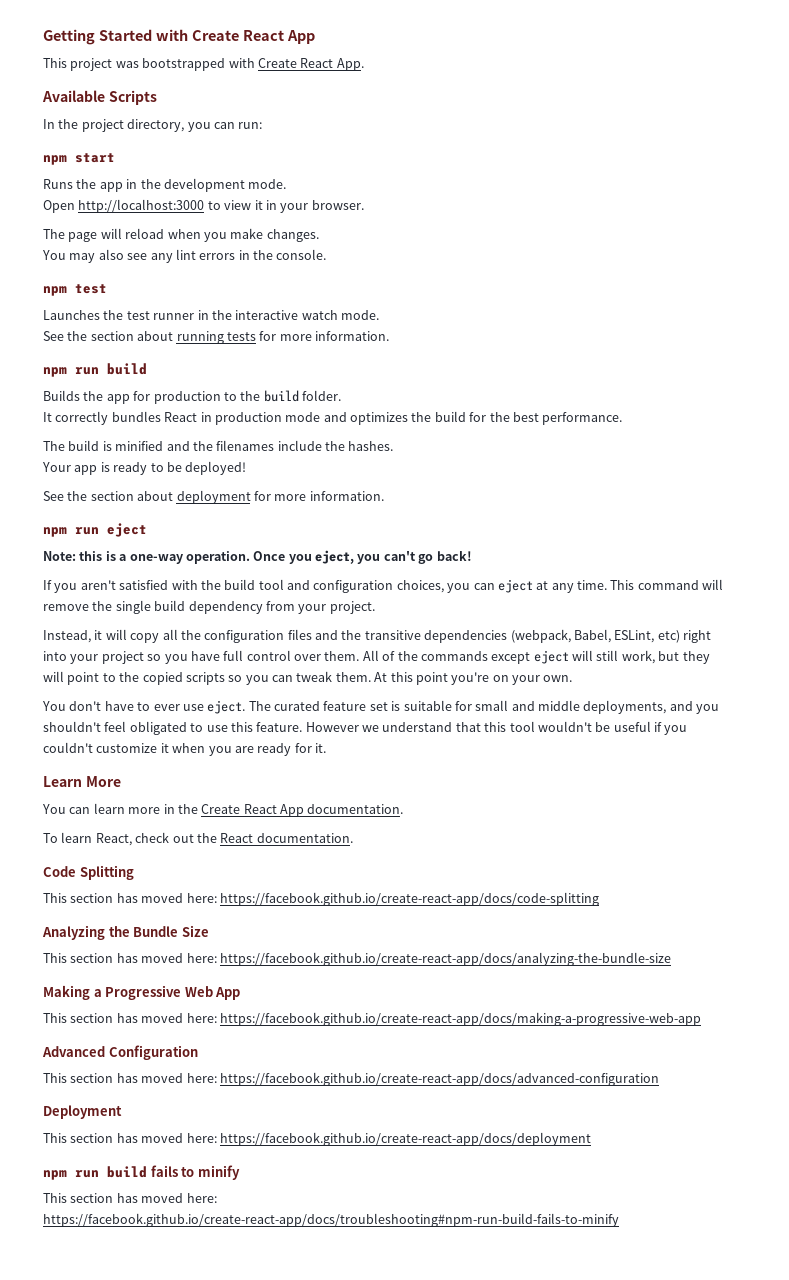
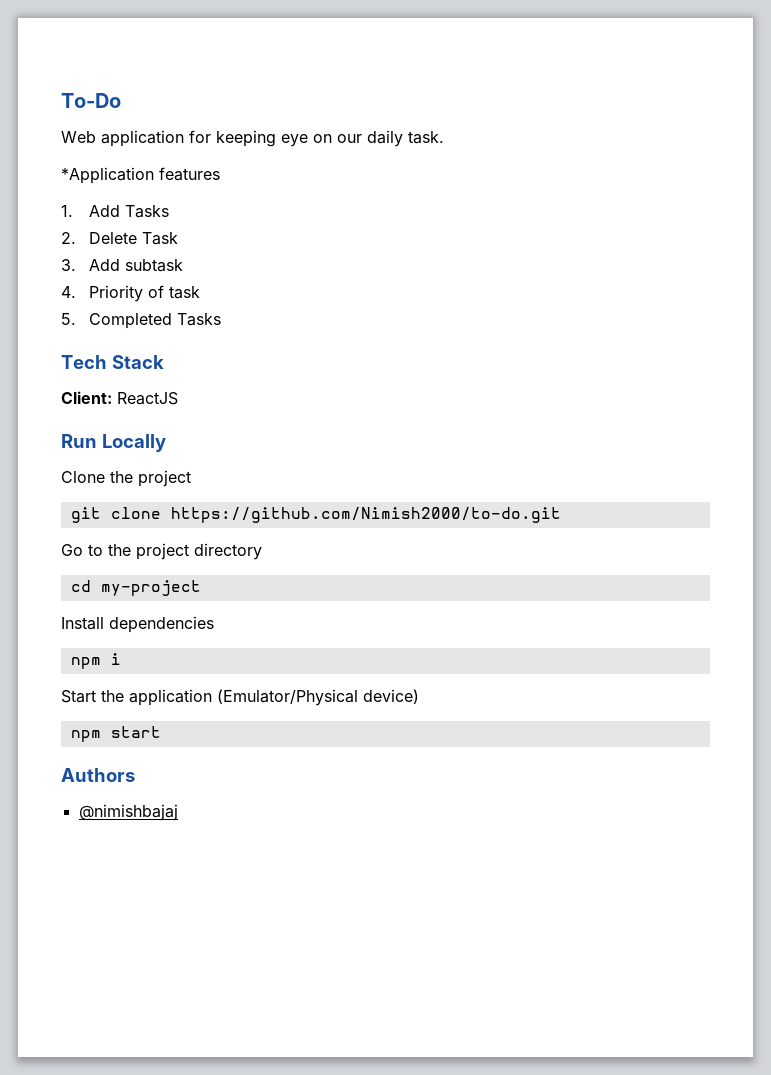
- Getting Started with Create React App
- This project was bootstrapped with Create React App.
- Available Scripts
- In the project directory, you can run:
+ To-Do
+ Web application for keeping eye on our daily task.
+ *Application features
+ 1. Add Tasks
+ 2. Delete Task
+ 3. Add subtask
+ 4. Priority of task
+ 5. Completed Tasks
+ Tech Stack
+ Client: ReactJS
+ Run Locally
+ Clone the project
+ git clone https://github.com/Nimish2000/to-do.git
+ Go to the project directory
+ cd my-project
+ Install dependencies
+ npm i
+ Start the application (Emulator/Physical device)
  npm start
- Runs the app in the development mode.
- Open http://localhost:3000 to view it in your browser.
- The page will reload when you make changes.
- You may also see any lint errors in the console.
- npm test
- Launches the test runner in the interactive watch mode.
- See the section about running tests for more information.
- npm run build
- Builds the app for production to the build folder.
- It correctly bundles React in production mode and optimizes the build for the best performance.
- The build is minified and the filenames include the hashes.
- Your app is ready to be deployed!
- See the section about deployment for more information.
- npm run eject
- Note: this is a one-way operation. Once you eject, you can't go back!
- If you aren't satisfied with the build tool and configuration choices, you can eject at any time. This command will remove the single build dependency from your project.
- Instead, it will copy all the configuration files and the transitive dependencies (webpack, Babel, ESLint, etc) right into your project so you have full control over them. All of the commands except eject will still work, but they will point to the copied scripts so you can tweak them. At this point you're on your own.
- You don't have to ever use eject. The curated feature set is suitable for small and middle deployments, and you shouldn't feel obligated to use this feature. However we understand that this tool wouldn't be useful if you couldn't customize it when you are ready for it.
- Learn More
- You can learn more in the Create React App documentation.
- To learn React, check out the React documentation.
- Code Splitting
- This section has moved here: https://facebook.github.io/create-react-app/docs/code-splitting
- Analyzing the Bundle Size
- This section has moved here: https://facebook.github.io/create-react-app/docs/analyzing-the-bundle-size
- Making a Progressive Web App
- This section has moved here: https://facebook.github.io/create-react-app/docs/making-a-progressive-web-app
- Advanced Configuration
- This section has moved here: https://facebook.github.io/create-react-app/docs/advanced-configuration
- Deployment
- This section has moved here: https://facebook.github.io/create-react-app/docs/deployment
- npm run build fails to minify
- This section has moved here: https://facebook.github.io/create-react-app/docs/troubleshooting#npm-run-build-fails-to-minify
+ Authors
+ @nimishbajaj

